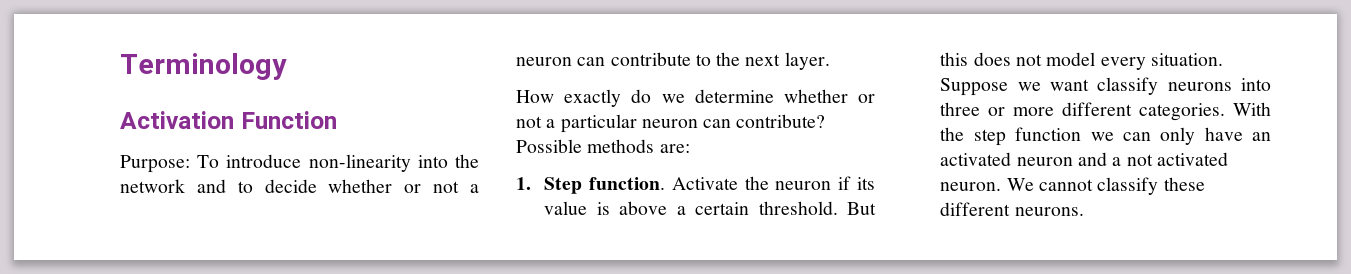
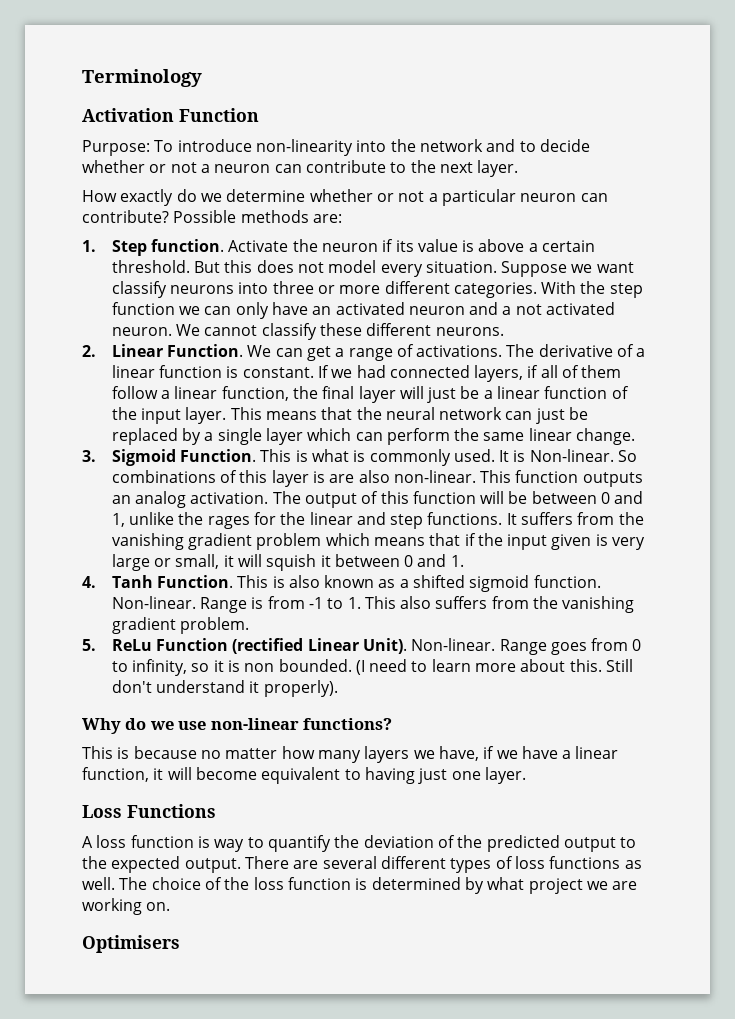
+ 2. Linear Function. We can get a range of activations. The derivative of a linear function is constant. If we had connected layers, if all of them follow a linear function, the final layer will just be a linear function of the input layer. This means that the neural network can just be replaced by a single layer which can perform the same linear change.
+ 3. Sigmoid Function. This is what is commonly used. It is Non-linear. So combinations of this layer is are also non-linear. This function outputs an analog activation. The output of this function will be between 0 and 1, unlike the rages for the linear and step functions. It suffers from the vanishing gradient problem which means that if the input given is very large or small, it will squish it between 0 and 1.
+ 4. Tanh Function. This is also known as a shifted sigmoid function. Non-linear. Range is from -1 to 1. This also suffers from the vanishing gradient problem.
+ 5. ReLu Function (rectified Linear Unit). Non-linear. Range goes from 0 to infinity, so it is non bounded. (I need to learn more about this. Still don't understand it properly).
+ Why do we use non-linear functions?
+ This is because no matter how many layers we have, if we have a linear function, it will become equivalent to having just one layer.
+ Loss Functions
+ A loss function is way to quantify the deviation of the predicted output to the expected output. There are several different types of loss functions as well. The choice of the loss function is determined by what project we are working on.
+ Optimisers

